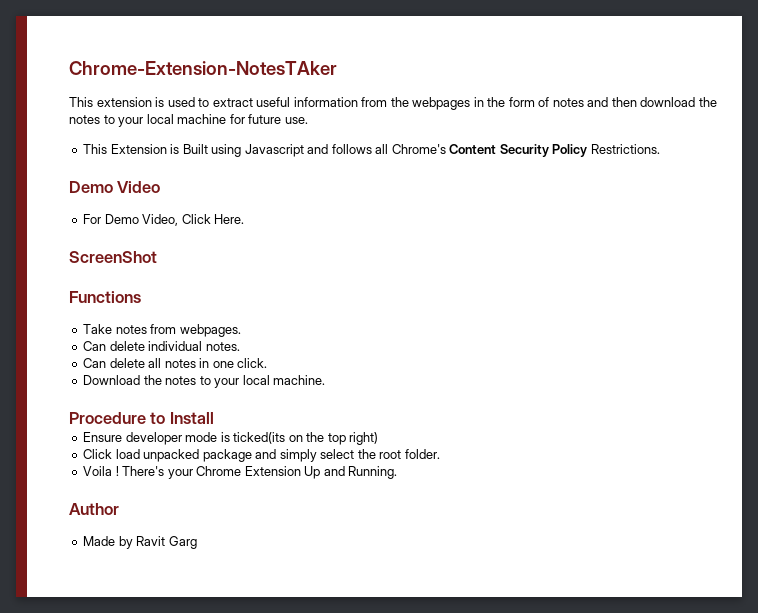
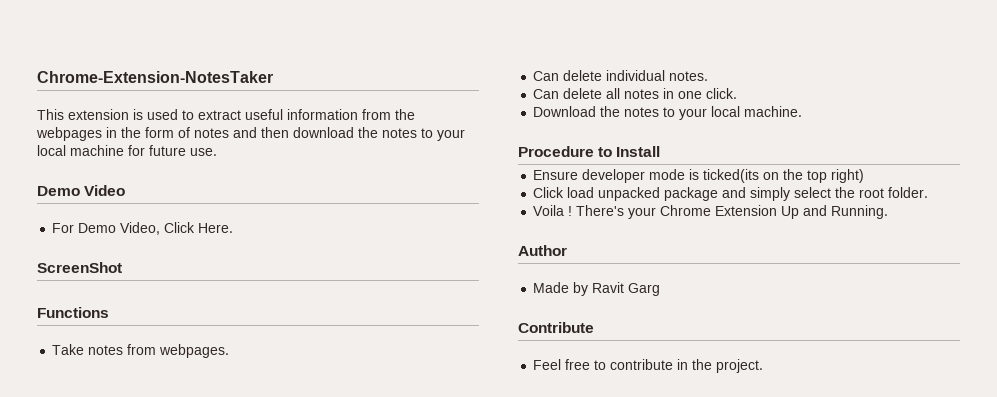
- Chrome-Extension-NotesTAker
+ Chrome-Extension-NotesTaker
- This Extension is Built using Javascript and follows all Chrome's Content Security Policy Restrictions.
+ Contribute
+ Feel free to contribute in the project.

